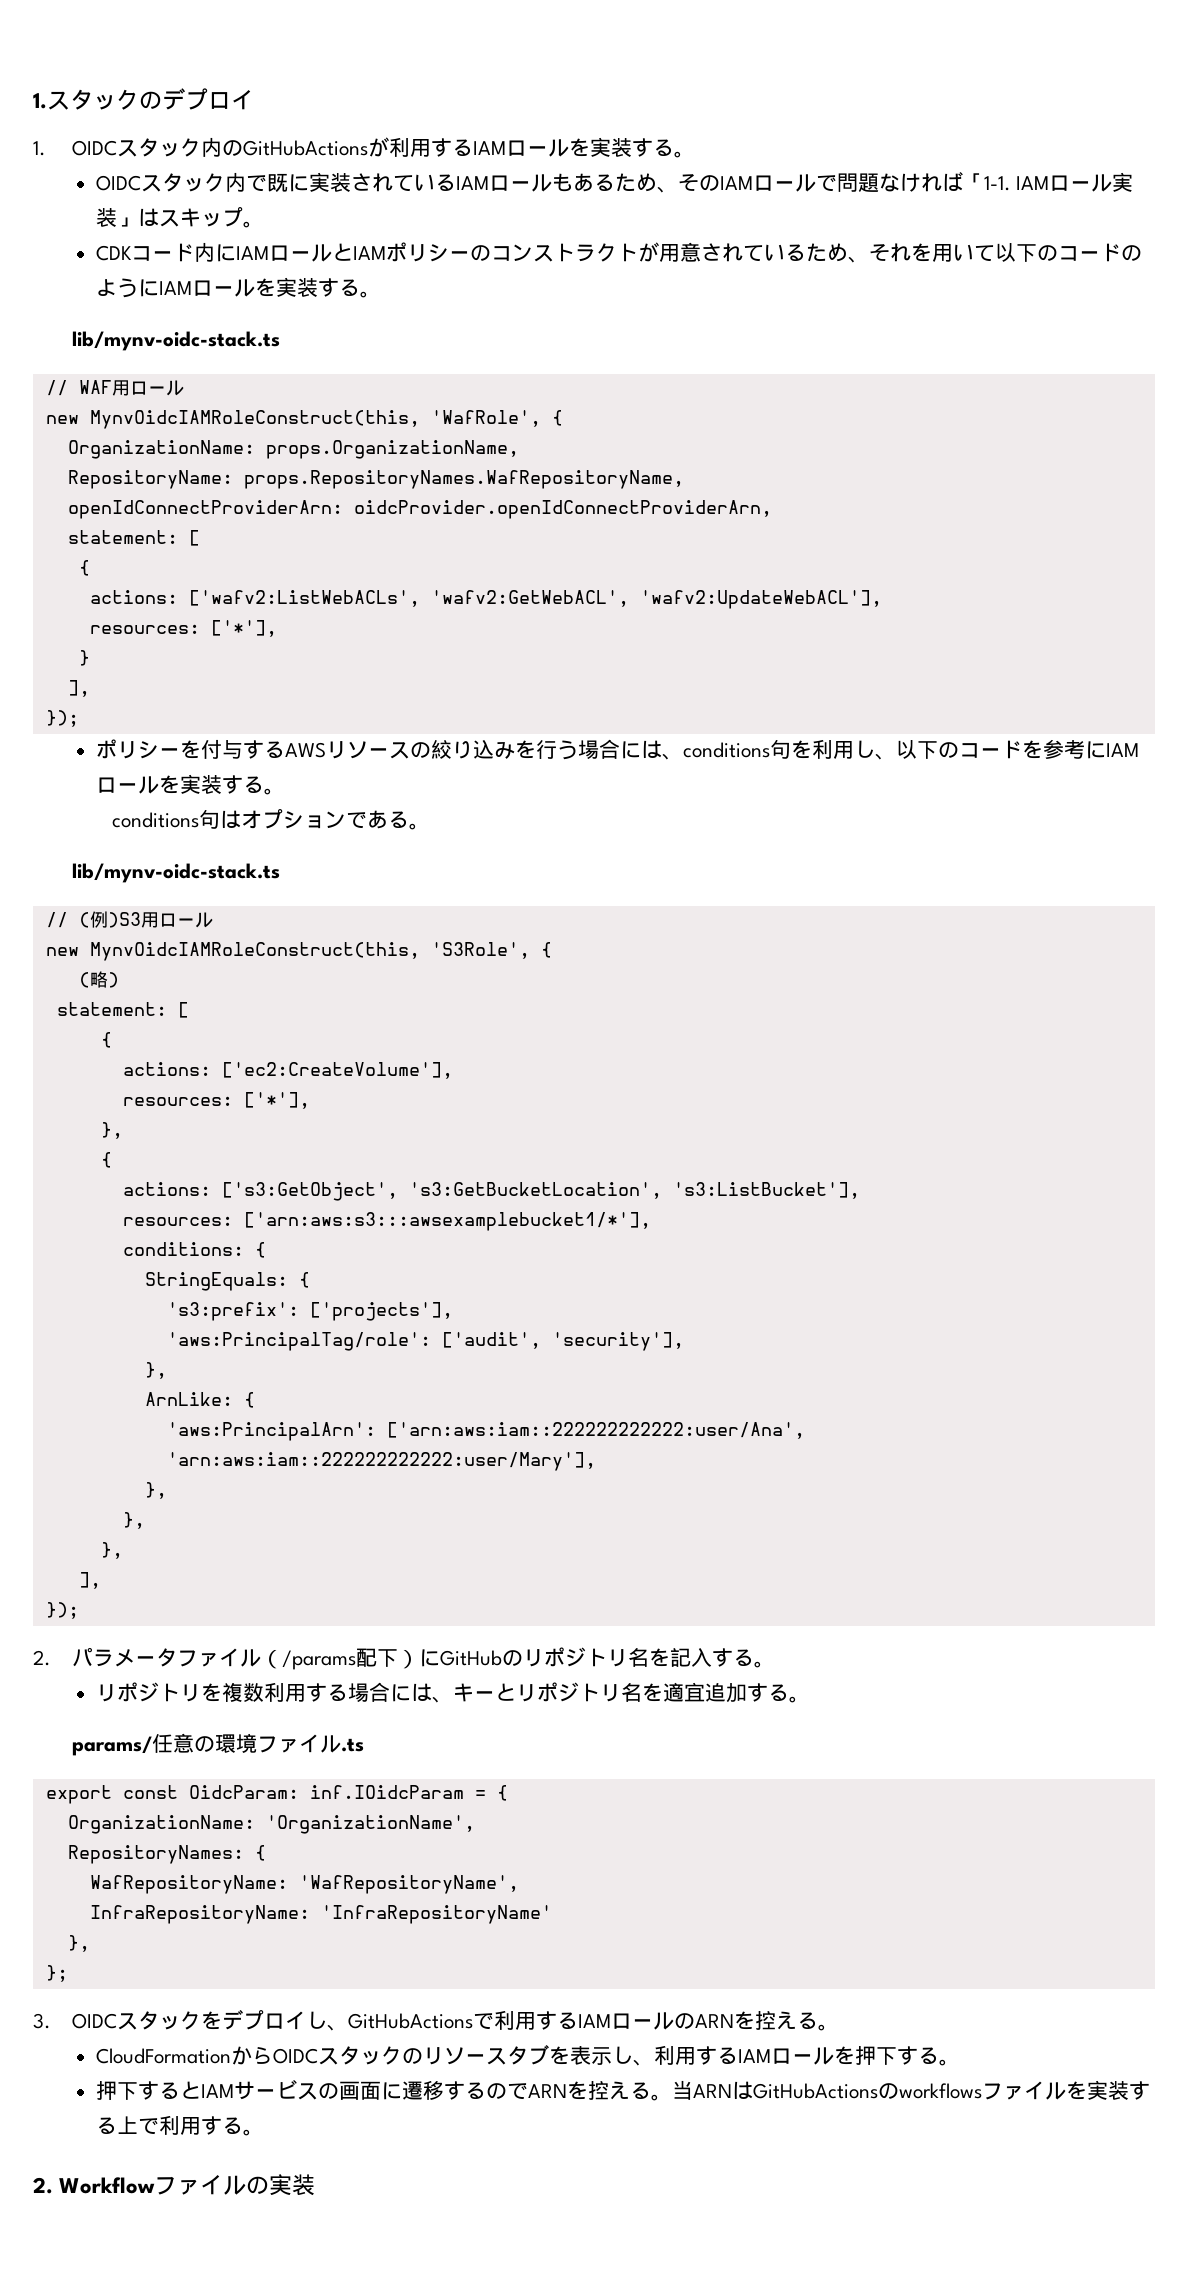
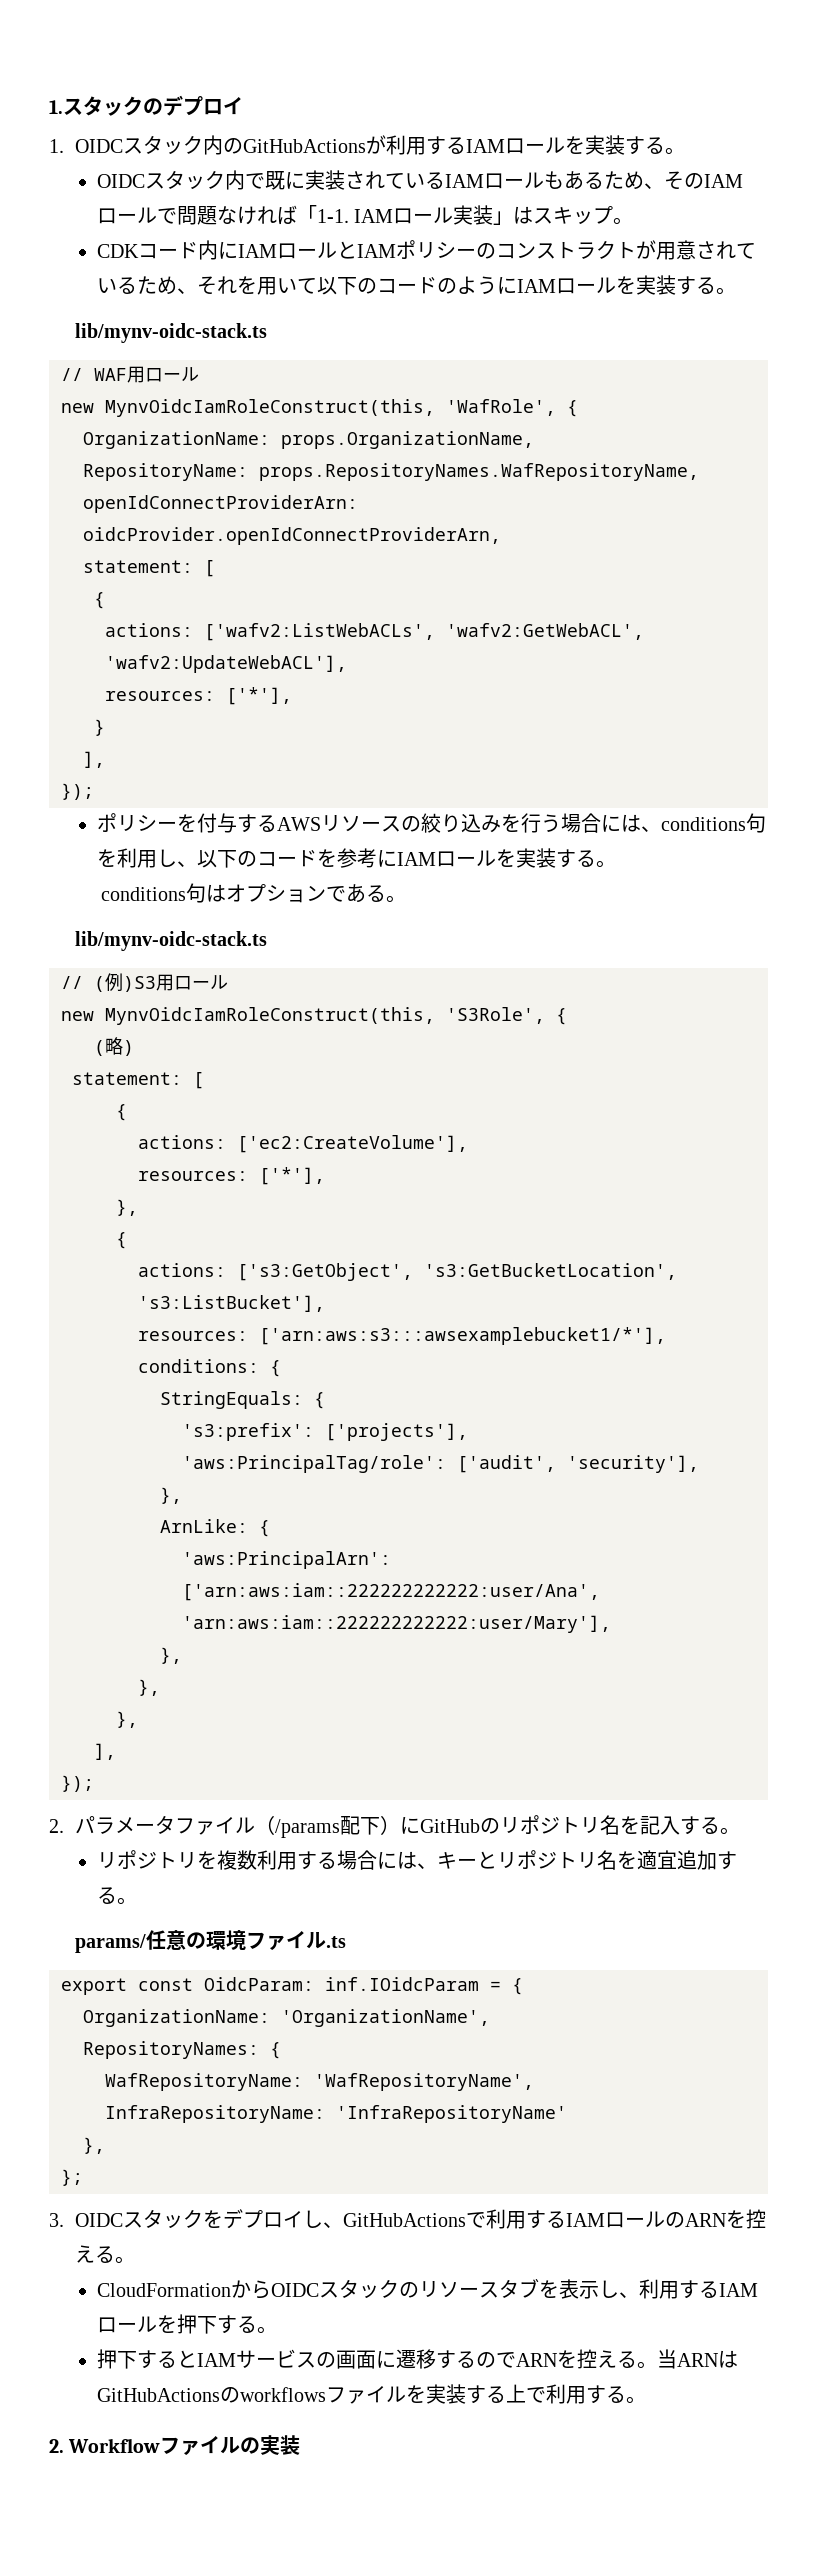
- new MynvOidcIAMRoleConstruct(this, 'WafRole', {
+ new MynvOidcIamRoleConstruct(this, 'WafRole', {
- new MynvOidcIAMRoleConstruct(this, 'S3Role', {
+ new MynvOidcIamRoleConstruct(this, 'S3Role', {

